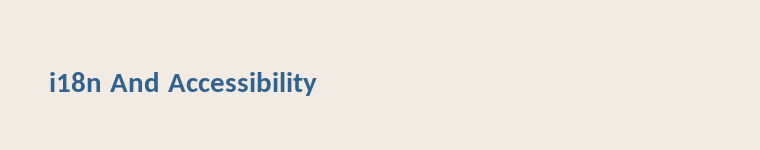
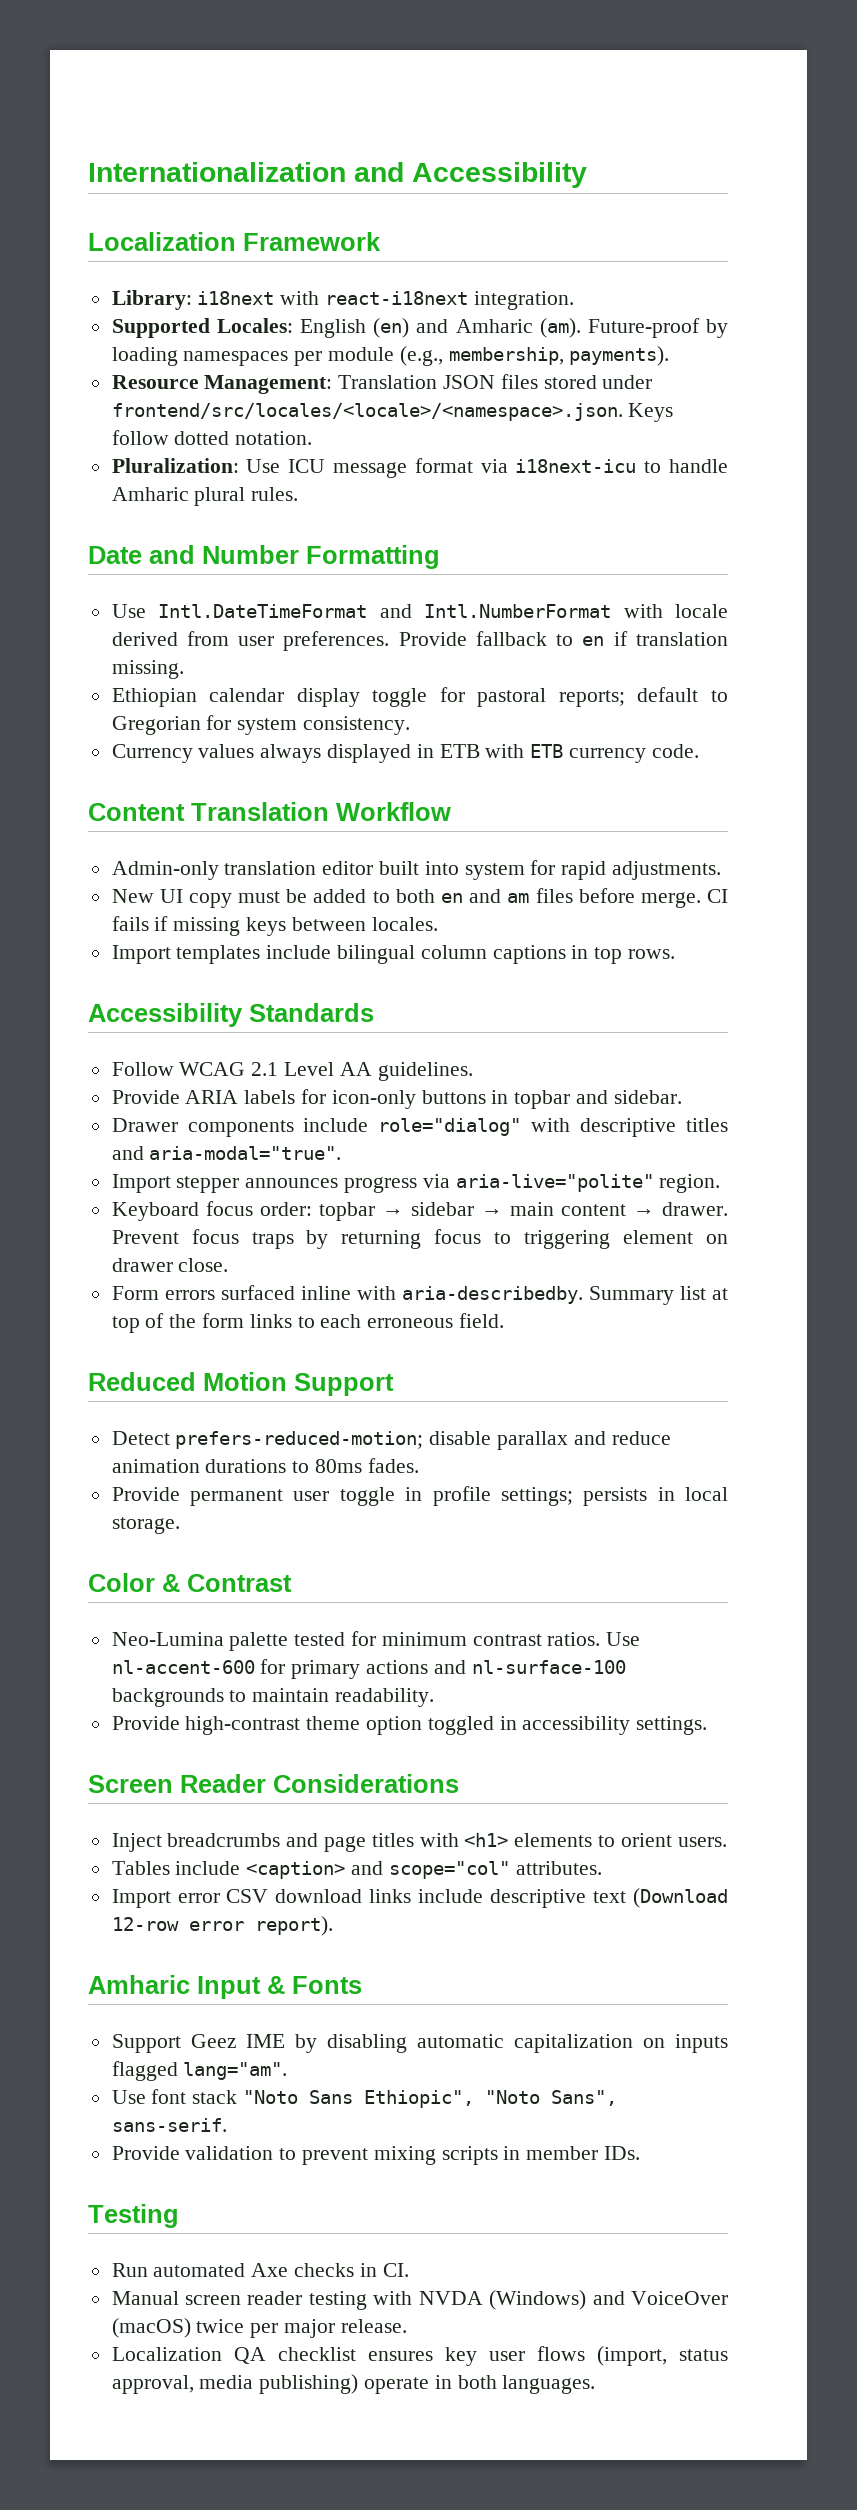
- i18n And Accessibility
+ Internationalization and Accessibility
+ Localization Framework
+ Library: i18next with react-i18next integration.
+ Supported Locales: English (en) and Amharic (am). Future-proof by loading namespaces per module (e.g., membership, payments).
+ Resource Management: Translation JSON files stored under frontend/src/locales/<locale>/<namespace>.json. Keys follow dotted notation.
+ Pluralization: Use ICU message format via i18next-icu to handle Amharic plural rules.
+ Date and Number Formatting
+ Use Intl.DateTimeFormat and Intl.NumberFormat with locale derived from user preferences. Provide fallback to en if translation missing.
+ Ethiopian calendar display toggle for pastoral reports; default to Gregorian for system consistency.
+ Currency values always displayed in ETB with ETB currency code.
+ Content Translation Workflow
+ Admin-only translation editor built into system for rapid adjustments.
+ New UI copy must be added to both en and am files before merge. CI fails if missing keys between locales.
+ Import templates include bilingual column captions in top rows.
+ Accessibility Standards
+ Follow WCAG 2.1 Level AA guidelines.
+ Provide ARIA labels for icon-only buttons in topbar and sidebar.
+ Drawer components include role="dialog" with descriptive titles and aria-modal="true".
+ Import stepper announces progress via aria-live="polite" region.
+ Keyboard focus order: topbar → sidebar → main content → drawer. Prevent focus traps by returning focus to triggering element on drawer close.
+ Form errors surfaced inline with aria-describedby. Summary list at top of the form links to each erroneous field.
+ Reduced Motion Support
+ Detect prefers-reduced-motion; disable parallax and reduce animation durations to 80ms fades.
+ Provide permanent user toggle in profile settings; persists in local storage.
+ Color & Contrast
+ Neo-Lumina palette tested for minimum contrast ratios. Use nl-accent-600 for primary actions and nl-surface-100 backgrounds to maintain readability.
+ Provide high-contrast theme option toggled in accessibility settings.
+ Screen Reader Considerations
+ Inject breadcrumbs and page titles with <h1> elements to orient users.
+ Tables include <caption> and scope="col" attributes.
+ Import error CSV download links include descriptive text (Download 12-row error report).
+ Amharic Input & Fonts
+ Support Geez IME by disabling automatic capitalization on inputs flagged lang="am".
+ Use font stack "Noto Sans Ethiopic", "Noto Sans", sans-serif.
+ Provide validation to prevent mixing scripts in member IDs.
+ Testing
+ Run automated Axe checks in CI.
+ Manual screen reader testing with NVDA (Windows) and VoiceOver (macOS) twice per major release.
+ Localization QA checklist ensures key user flows (import, status approval, media publishing) operate in both languages.

